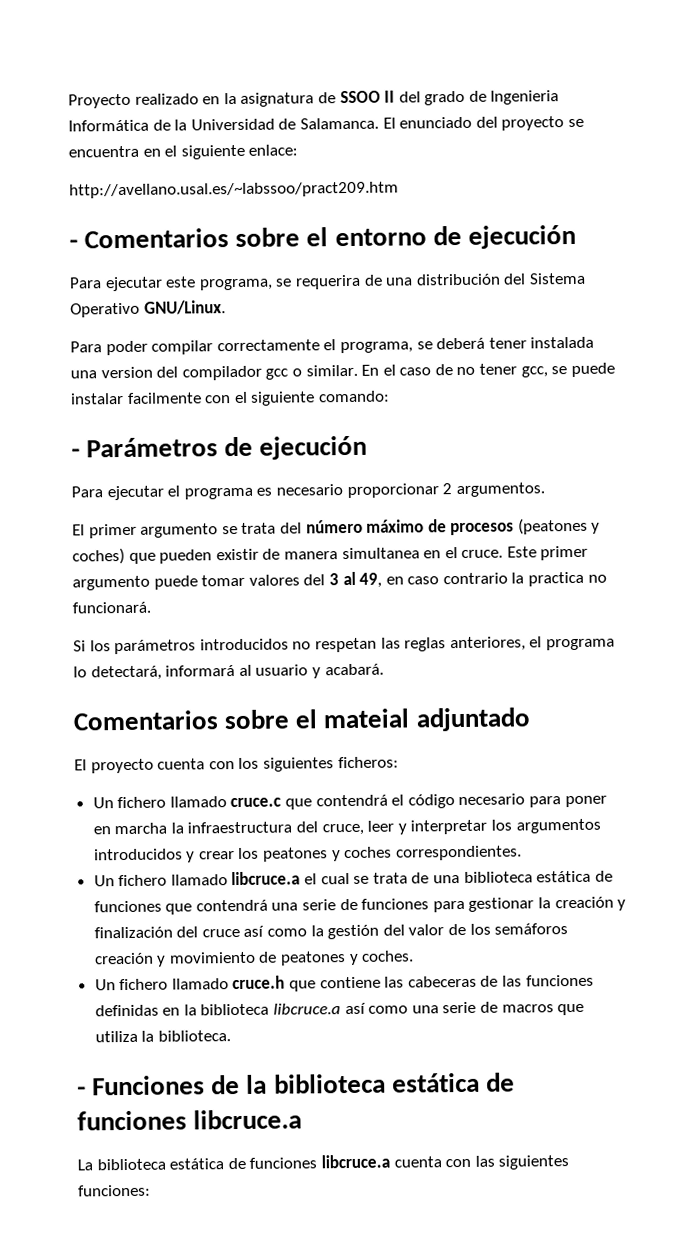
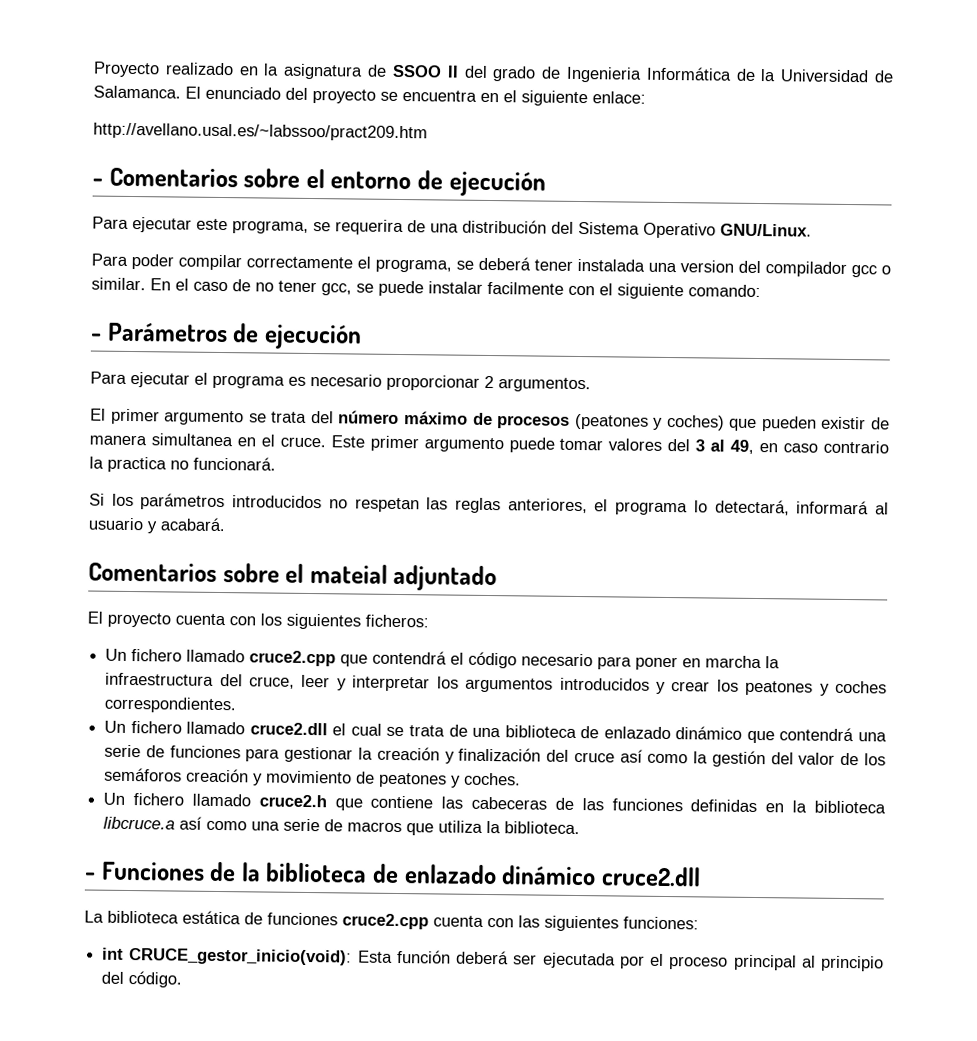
- Un fichero llamado cruce.c que contendrá el código necesario para poner en marcha la infraestructura del cruce, leer y interpretar los argumentos introducidos y crear los peatones y coches correspondientes.
+ Un fichero llamado cruce2.cpp que contendrá el código necesario para poner en marcha la infraestructura del cruce, leer y interpretar los argumentos introducidos y crear los peatones y coches correspondientes.
- Un fichero llamado libcruce.a el cual se trata de una biblioteca estática de funciones que contendrá una serie de funciones para gestionar la creación y finalización del cruce así como la gestión del valor de los semáforos creación y movimiento de peatones y coches.
+ Un fichero llamado cruce2.dll el cual se trata de una biblioteca de enlazado dinámico que contendrá una serie de funciones para gestionar la creación y finalización del cruce así como la gestión del valor de los semáforos creación y movimiento de peatones y coches.
- Un fichero llamado cruce.h que contiene las cabeceras de las funciones definidas en la biblioteca libcruce.a así como una serie de macros que utiliza la biblioteca.
+ Un fichero llamado cruce2.h que contiene las cabeceras de las funciones definidas en la biblioteca libcruce.a así como una serie de macros que utiliza la biblioteca.
- - Funciones de la biblioteca estática de funciones libcruce.a
+ - Funciones de la biblioteca de enlazado dinámico cruce2.dll
- La biblioteca estática de funciones libcruce.a cuenta con las siguientes funciones:
+ La biblioteca estática de funciones cruce2.cpp cuenta con las siguientes funciones:
+ int CRUCE_gestor_inicio(void): Esta función deberá ser ejecutada por el proceso principal al principio del código.

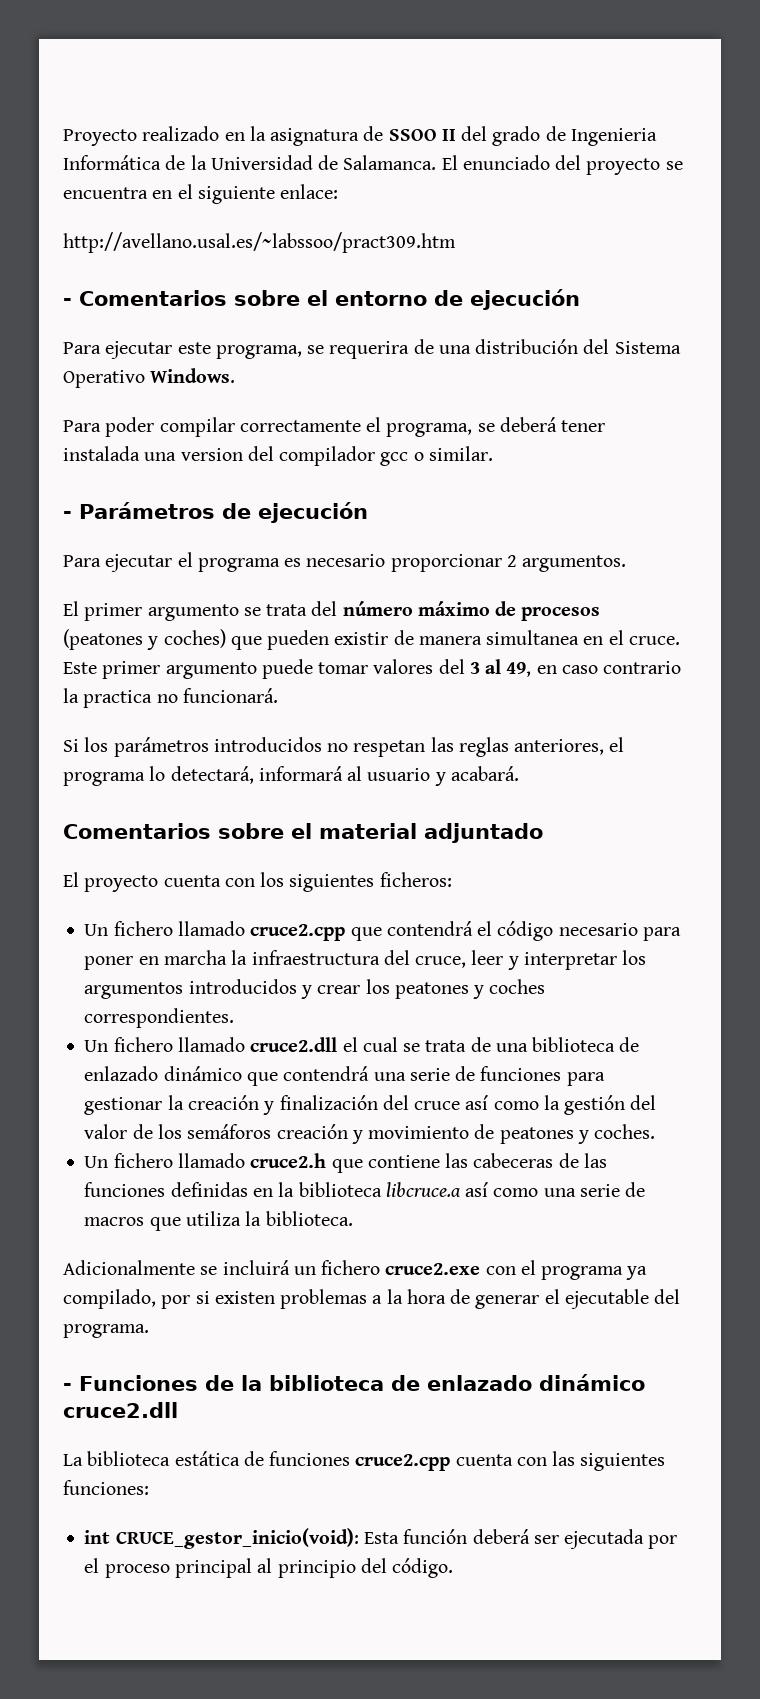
- http://avellano.usal.es/~labssoo/pract209.htm
+ http://avellano.usal.es/~labssoo/pract309.htm
- Para ejecutar este programa, se requerira de una distribución del Sistema Operativo GNU/Linux.
+ Para ejecutar este programa, se requerira de una distribución del Sistema Operativo Windows.
- En el caso de no tener gcc, se puede instalar facilmente con el siguiente comando:
- Comentarios sobre el mateial adjuntado
+ Comentarios sobre el material adjuntado
+ Adicionalmente se incluirá un fichero cruce2.exe con el programa ya compilado, por si existen problemas a la hora de generar el ejecutable del programa.

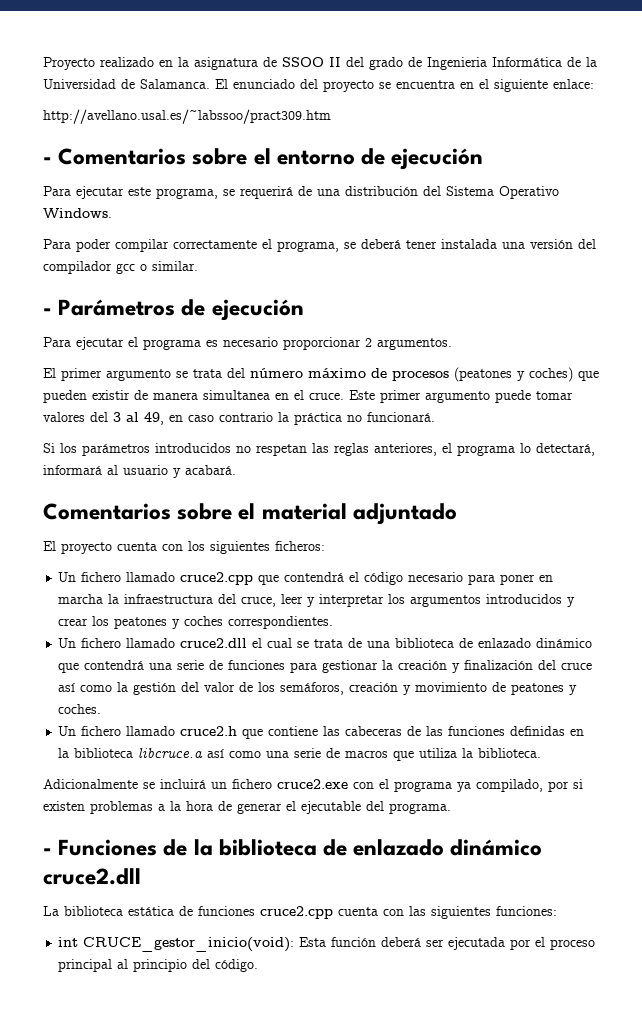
- Para ejecutar este programa, se requerira de una distribución del Sistema Operativo Windows.
+ Para ejecutar este programa, se requerirá de una distribución del Sistema Operativo Windows.
- Para poder compilar correctamente el programa, se deberá tener instalada una version del compilador gcc o similar.
+ Para poder compilar correctamente el programa, se deberá tener instalada una versión del compilador gcc o similar.
- Este primer argumento puede tomar valores del 3 al 49, en caso contrario la practica no funcionará.
+ Este primer argumento puede tomar valores del 3 al 49, en caso contrario la práctica no funcionará.
- Un fichero llamado cruce2.dll el cual se trata de una biblioteca de enlazado dinámico que contendrá una serie de funciones para gestionar la creación y finalización del cruce así como la gestión del valor de los semáforos creación y movimiento de peatones y coches.
+ Un fichero llamado cruce2.dll el cual se trata de una biblioteca de enlazado dinámico que contendrá una serie de funciones para gestionar la creación y finalización del cruce así como la gestión del valor de los semáforos, creación y movimiento de peatones y coches.

